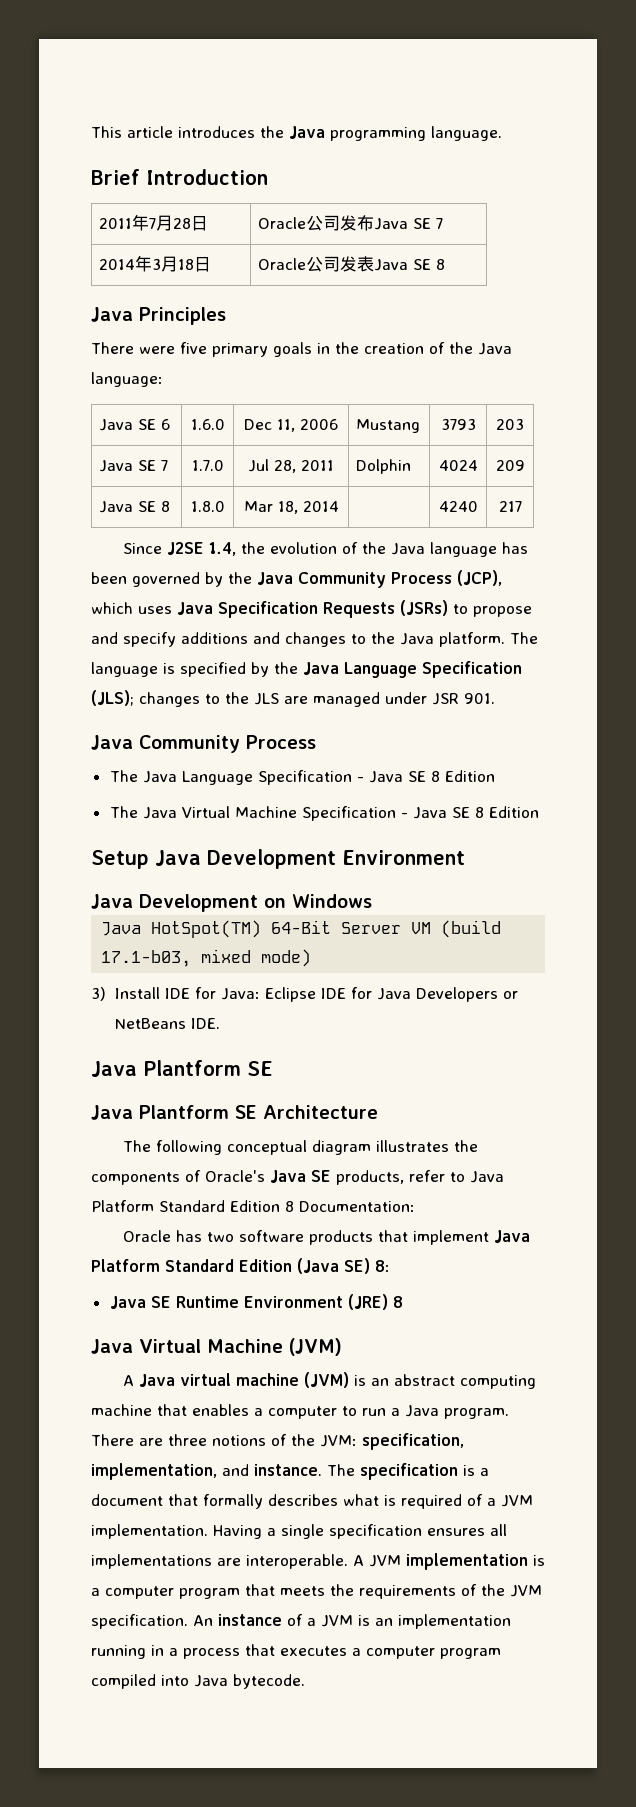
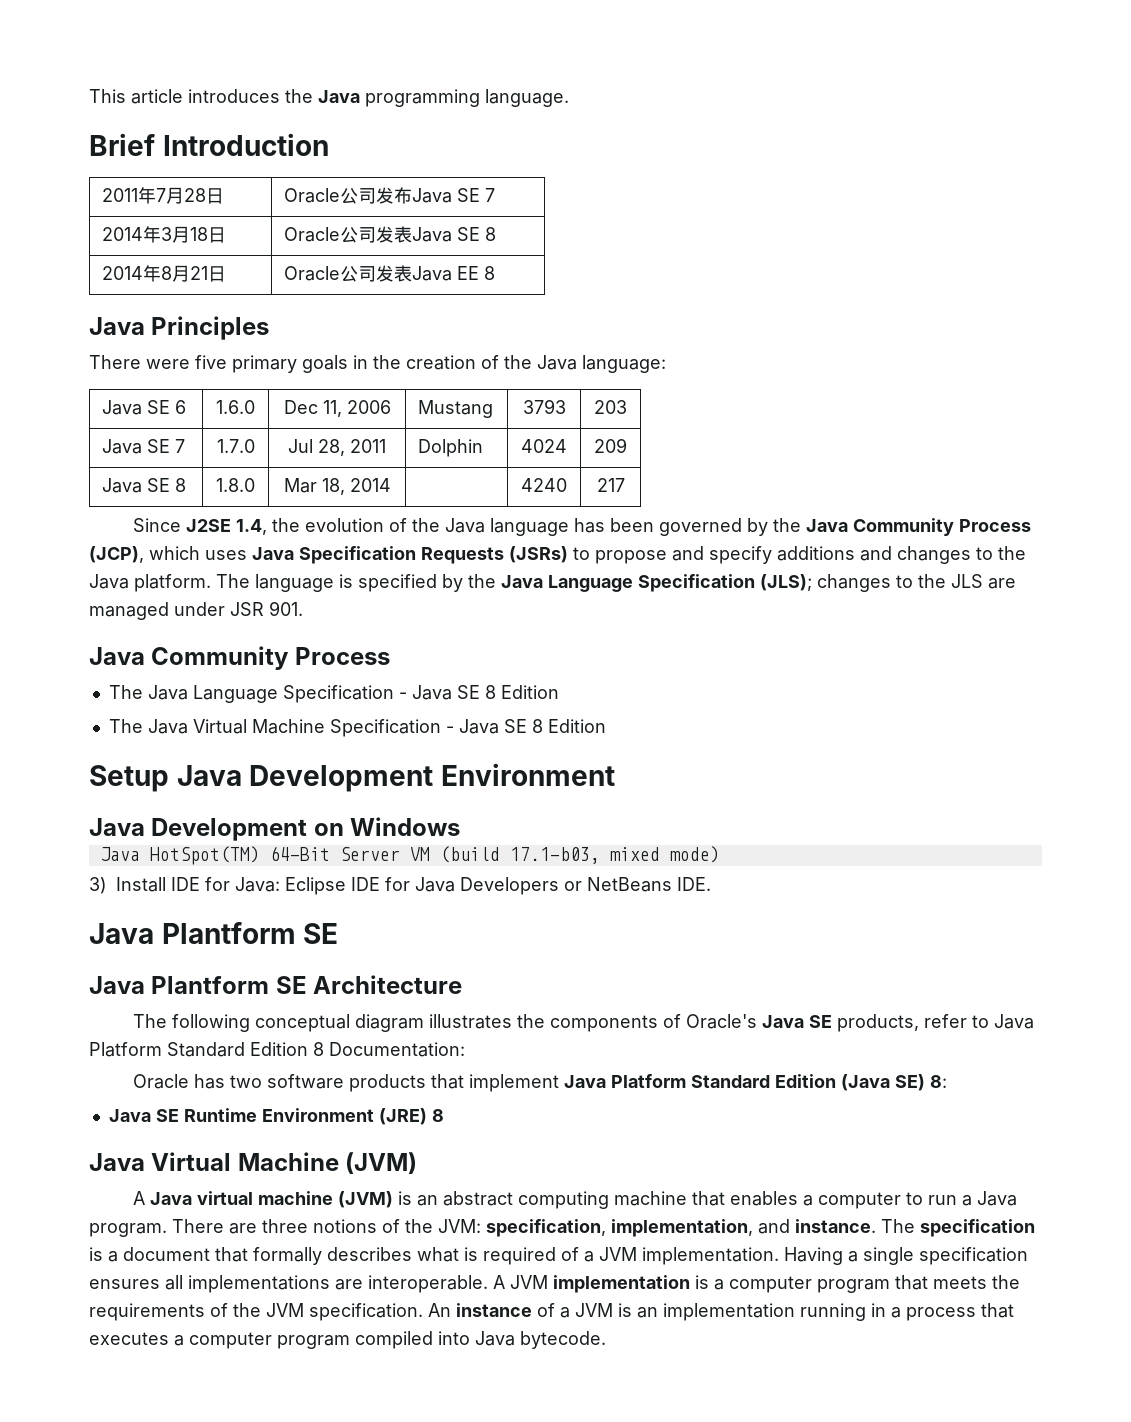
+ 2014年8月21日 | Oracle公司发表Java EE 8

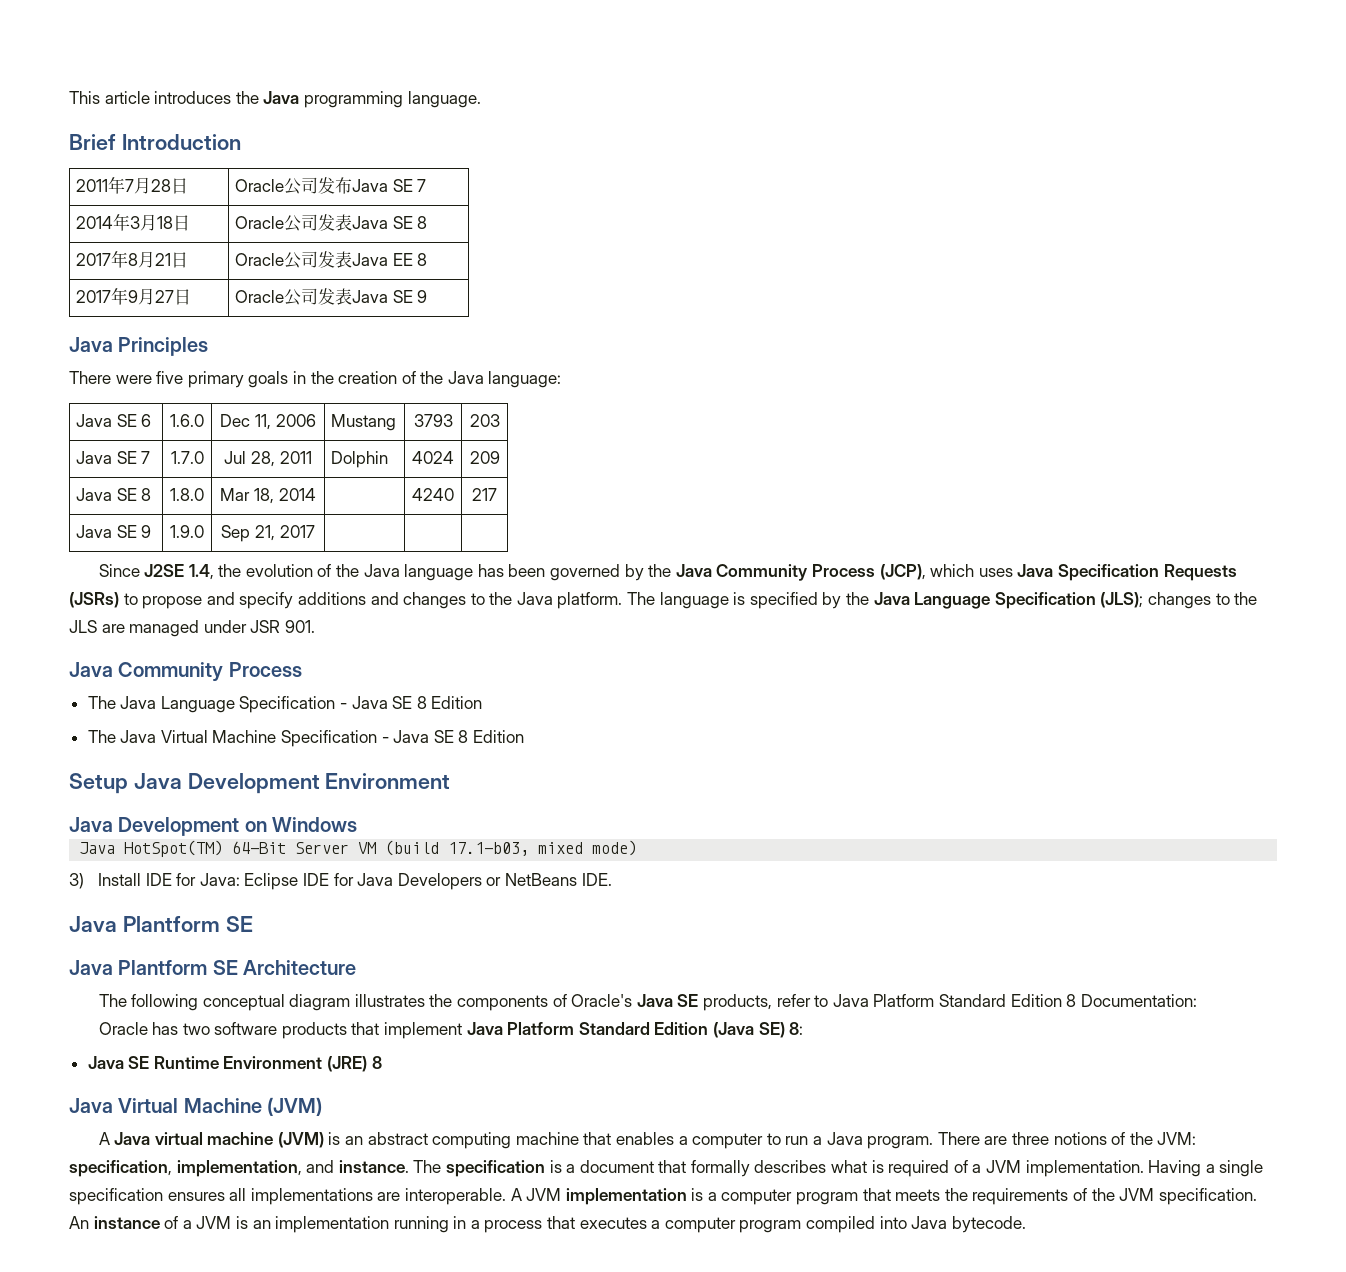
- 2014年8月21日 | Oracle公司发表Java EE 8
+ 2017年8月21日 | Oracle公司发表Java EE 8
+ 2017年9月27日 | Oracle公司发表Java SE 9
+ Java SE 9 | 1.9.0 | Sep 21, 2017 | | |

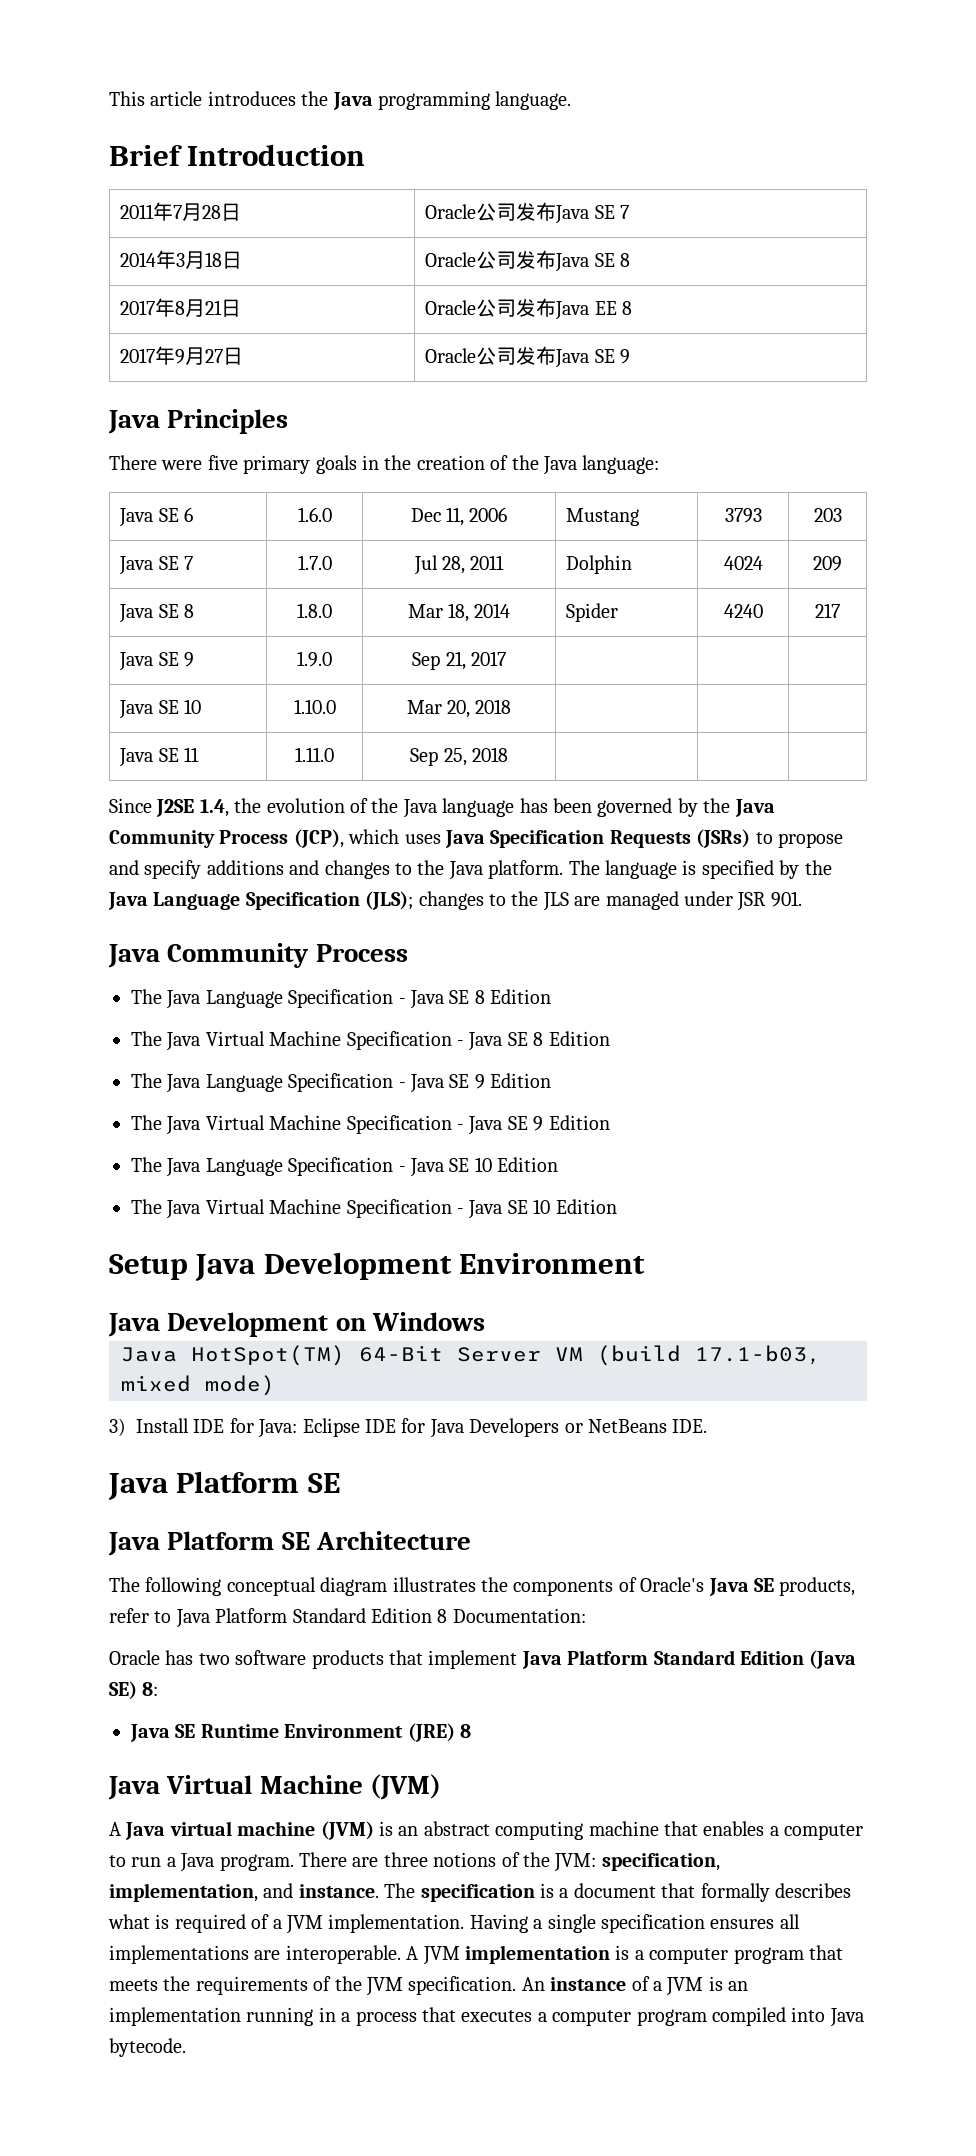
- 2014年3月18日 | Oracle公司发表Java SE 8
+ 2014年3月18日 | Oracle公司发布Java SE 8
- 2017年8月21日 | Oracle公司发表Java EE 8
+ 2017年8月21日 | Oracle公司发布Java EE 8
- 2017年9月27日 | Oracle公司发表Java SE 9
+ 2017年9月27日 | Oracle公司发布Java SE 9
- Java SE 8 | 1.8.0 | Mar 18, 2014 | | 4240 | 217
+ Java SE 8 | 1.8.0 | Mar 18, 2014 | Spider | 4240 | 217
+ Java SE 10 | 1.10.0 | Mar 20, 2018 | | |
+ Java SE 11 | 1.11.0 | Sep 25, 2018 | | |
+ The Java Language Specification - Java SE 9 Edition
+ The Java Virtual Machine Specification - Java SE 9 Edition
+ The Java Language Specification - Java SE 10 Edition
+ The Java Virtual Machine Specification - Java SE 10 Edition
  3) Install IDE for Java: Eclipse IDE for Java Developers or NetBeans IDE.
- Java Plantform SE
+ Java Platform SE
- Java Plantform SE Architecture
+ Java Platform SE Architecture

